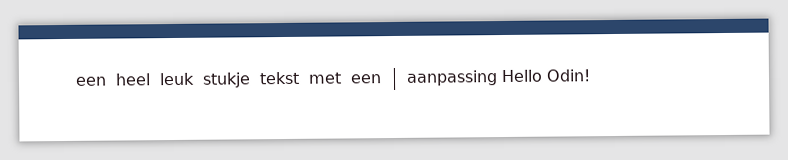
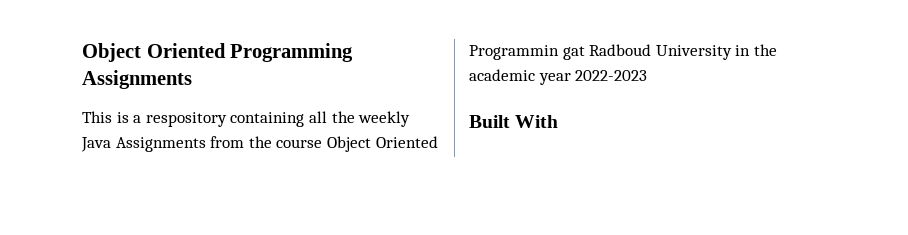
- een heel leuk stukje tekst met een aanpassing Hello Odin!
+ Object Oriented Programming Assignments
+ This is a respository containing all the weekly Java Assignments from the course Object Oriented Programmin gat Radboud University in the academic year 2022-2023
+ Built With

